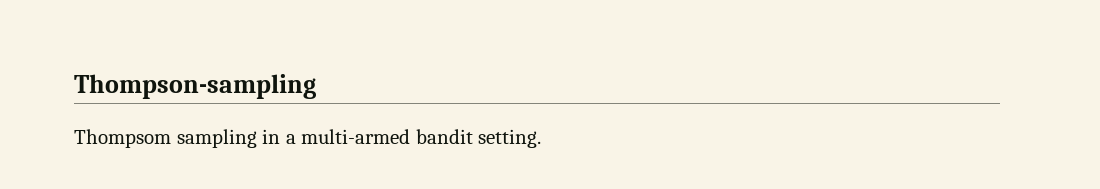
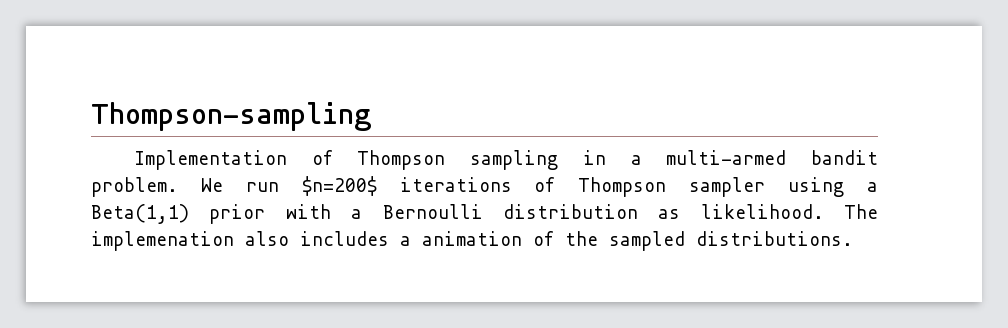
- Thompsom sampling in a multi-armed bandit setting.
+ Implementation of Thompson sampling in a multi-armed bandit problem. We run $n=200$ iterations of Thompson sampler using a Beta(1,1) prior with a Bernoulli distribution as likelihood. The implemenation also includes a animation of the sampled distributions.

